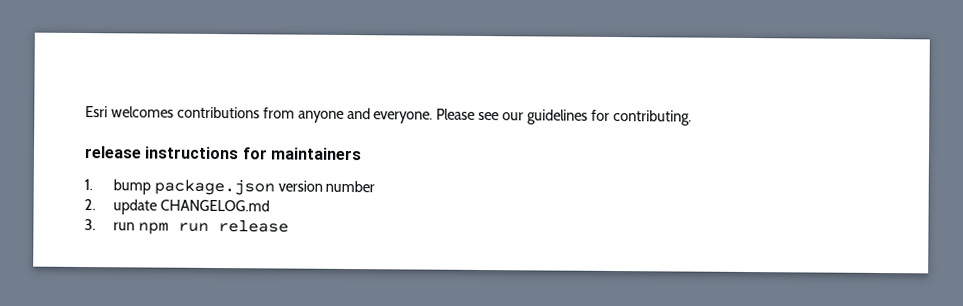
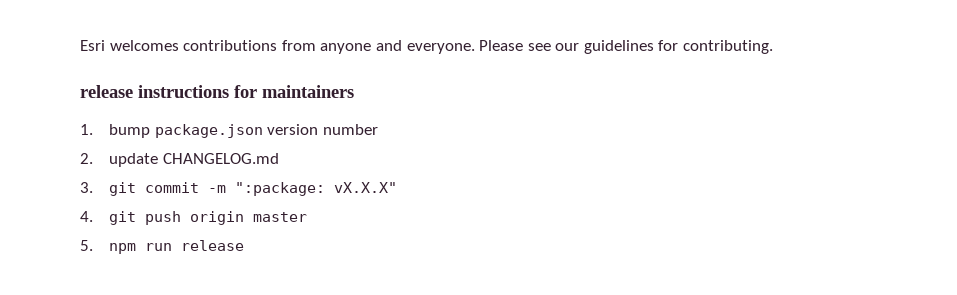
- 3. run npm run release
+ 3. git commit -m ":package: vX.X.X"
+ 4. git push origin master
+ 5. npm run release

